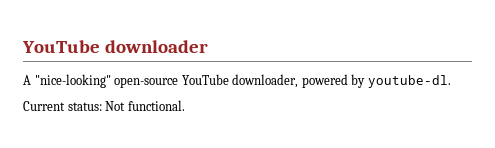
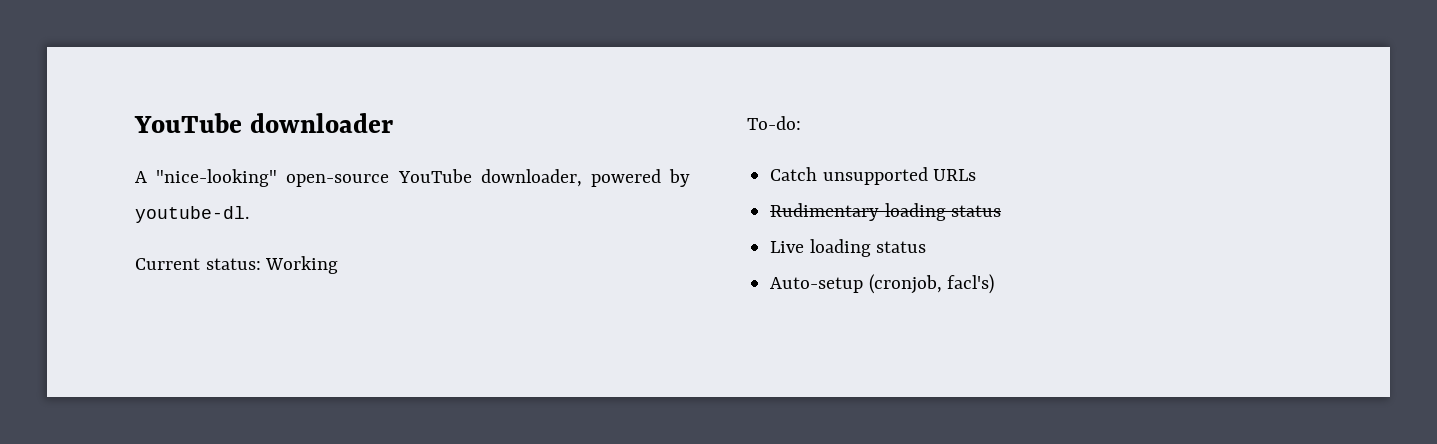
- Current status: Not functional.
+ Current status: Working
+ To-do:
+ Catch unsupported URLs
+ Rudimentary loading status
+ Live loading status
+ Auto-setup (cronjob, facl's)

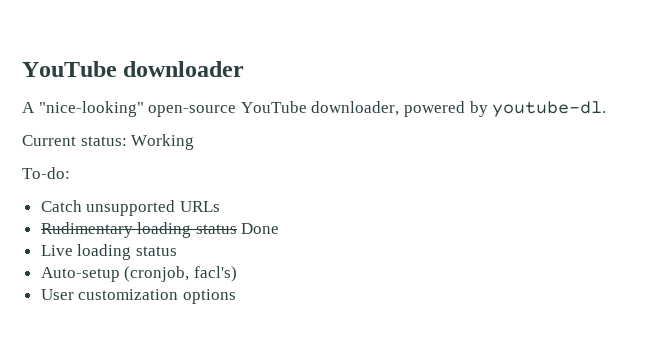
- Rudimentary loading status
+ Rudimentary loading status Done
+ User customization options

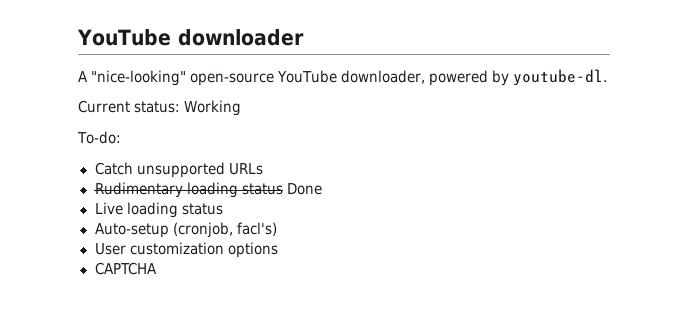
+ CAPTCHA

